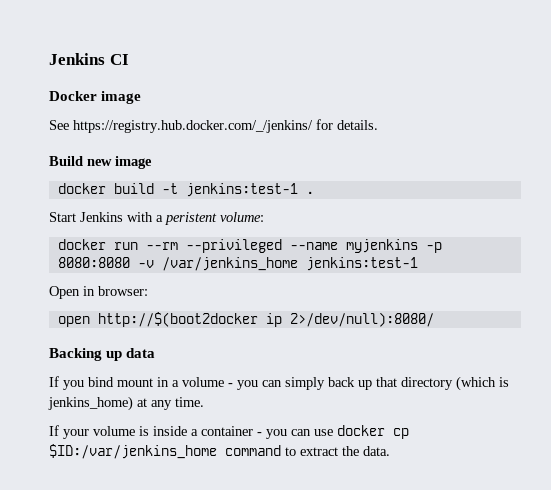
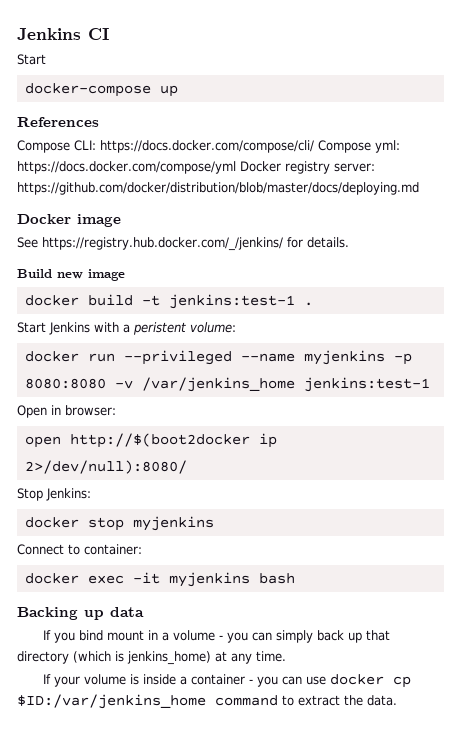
  Jenkins CI
+ Start
+ docker-compose up
+ References
+ Compose CLI: https://docs.docker.com/compose/cli/ Compose yml: https://docs.docker.com/compose/yml Docker registry server: https://github.com/docker/distribution/blob/master/docs/deploying.md
- docker run --rm --privileged --name myjenkins -p 8080:8080 -v /var/jenkins_home jenkins:test-1
+ docker run --privileged --name myjenkins -p 8080:8080 -v /var/jenkins_home jenkins:test-1
+ Stop Jenkins:
+ docker stop myjenkins
+ Connect to container:
+ docker exec -it myjenkins bash

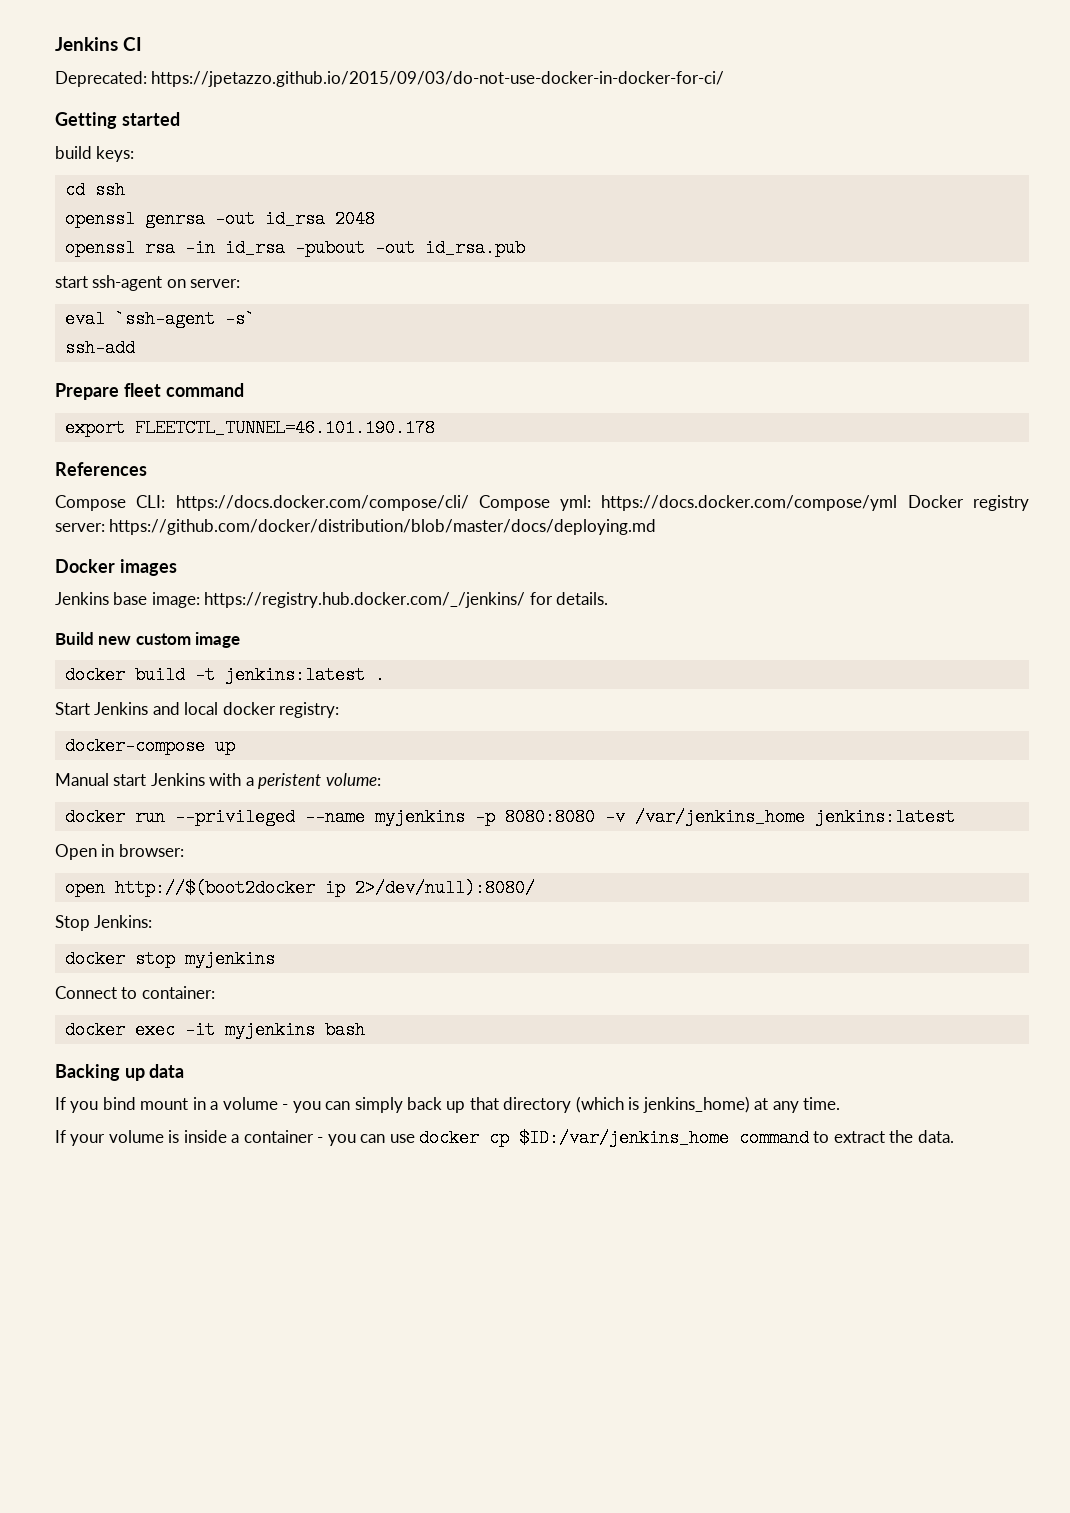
  Jenkins CI
- Start
- docker-compose up
+ Deprecated: https://jpetazzo.github.io/2015/09/03/do-not-use-docker-in-docker-for-ci/
+ Getting started
+ build keys:
+ cd ssh
+ openssl genrsa -out id_rsa 2048
+ openssl rsa -in id_rsa -pubout -out id_rsa.pub
+ start ssh-agent on server:
+ eval `ssh-agent -s`
+ ssh-add
+ Prepare fleet command
+ export FLEETCTL_TUNNEL=46.101.190.178
- Docker image
- See https://registry.hub.docker.com/_/jenkins/ for details.
+ Docker images
+ Jenkins base image: https://registry.hub.docker.com/_/jenkins/ for details.
- Build new image
+ Build new custom image
- docker build -t jenkins:test-1 .
+ docker build -t jenkins:latest .
- Start Jenkins with a peristent volume:
+ Start Jenkins and local docker registry:
+ docker-compose up
+ Manual start Jenkins with a peristent volume:
- docker run --privileged --name myjenkins -p 8080:8080 -v /var/jenkins_home jenkins:test-1
+ docker run --privileged --name myjenkins -p 8080:8080 -v /var/jenkins_home jenkins:latest

